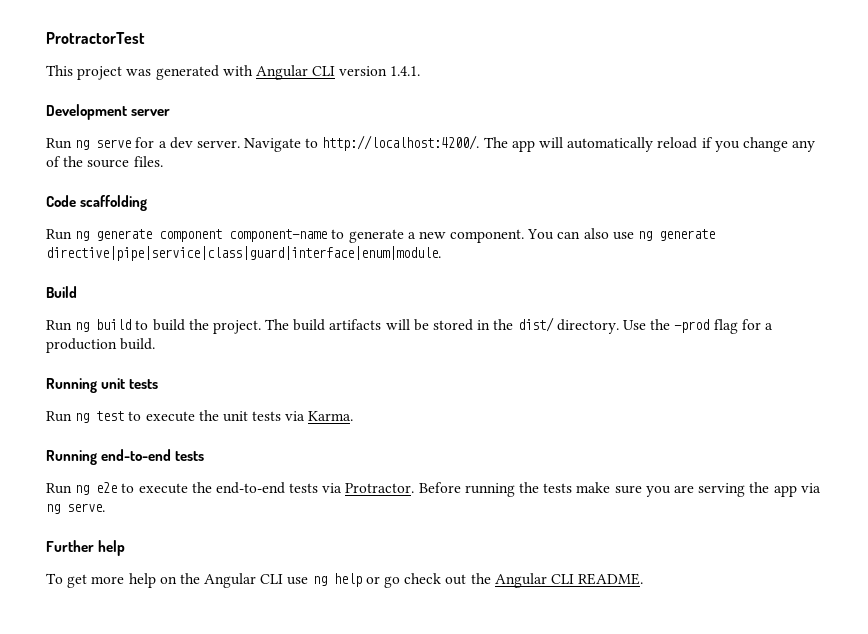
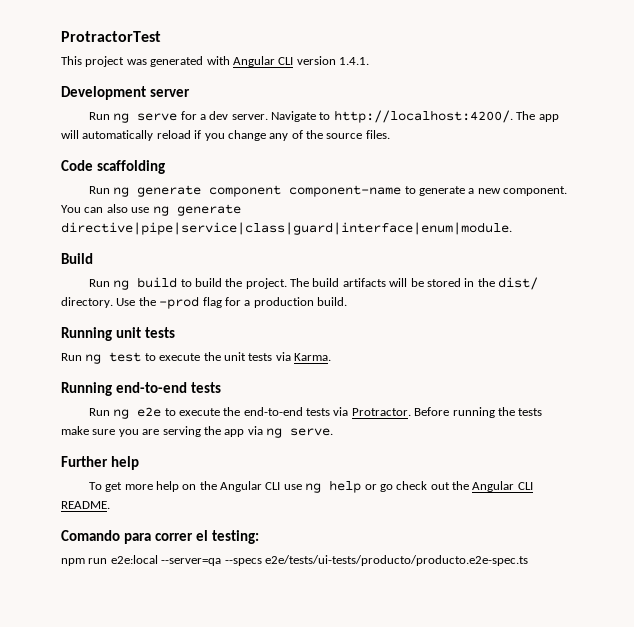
+ Comando para correr el testing:
+ npm run e2e:local --server=qa --specs e2e/tests/ui-tests/producto/producto.e2e-spec.ts

